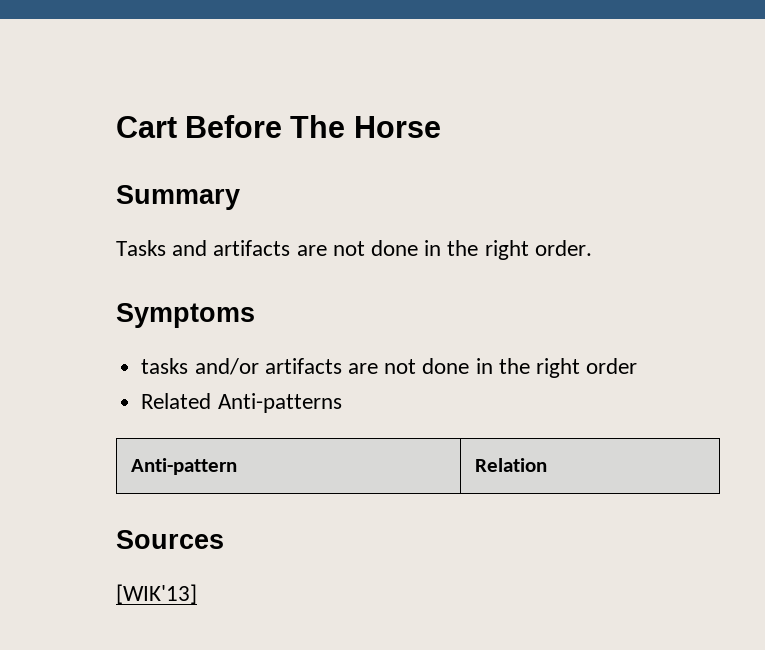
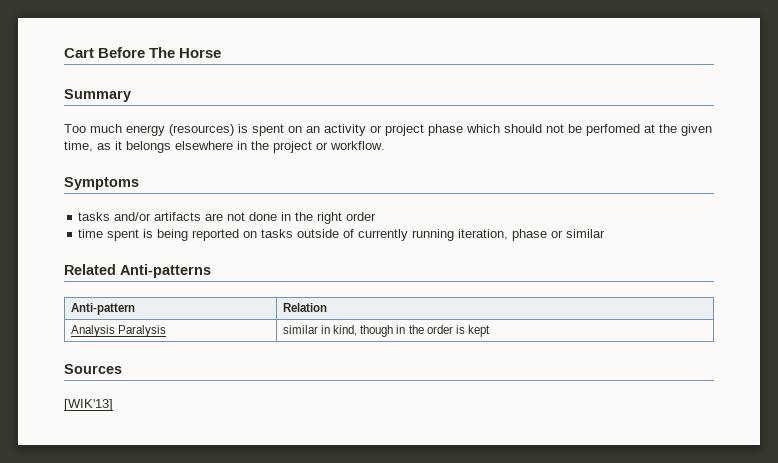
- Tasks and artifacts are not done in the right order.
+ Too much energy (resources) is spent on an activity or project phase which should not be perfomed at the given time, as it belongs elsewhere in the project or workflow.
+ time spent is being reported on tasks outside of currently running iteration, phase or similar
  Related Anti-patterns
  Anti-pattern | Relation
+ Analysis Paralysis | similar in kind, though in the order is kept

